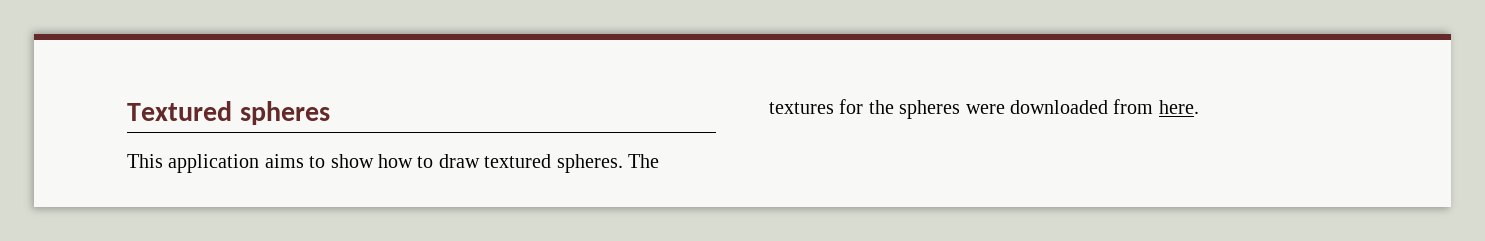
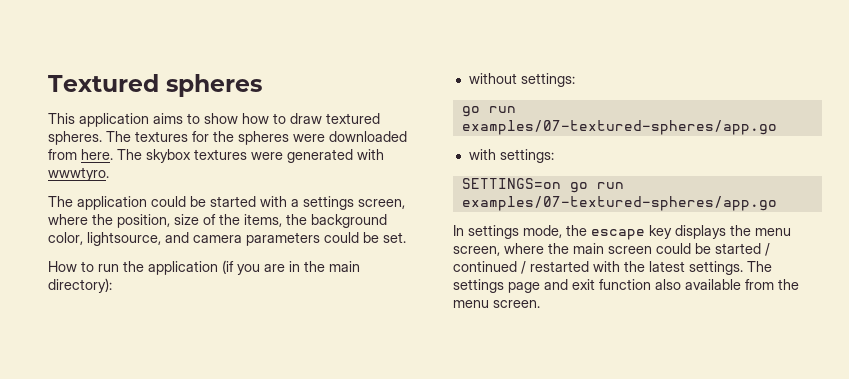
+ The skybox textures were generated with wwwtyro.
+ The application could be started with a settings screen, where the position, size of the items, the background color, lightsource, and camera parameters could be set.
+ How to run the application (if you are in the main directory):
+ without settings:
+ go run examples/07-textured-spheres/app.go
+ with settings:
+ SETTINGS=on go run examples/07-textured-spheres/app.go
+ In settings mode, the escape key displays the menu screen, where the main screen could be started / continued / restarted with the latest settings. The settings page and exit function also available from the menu screen.

